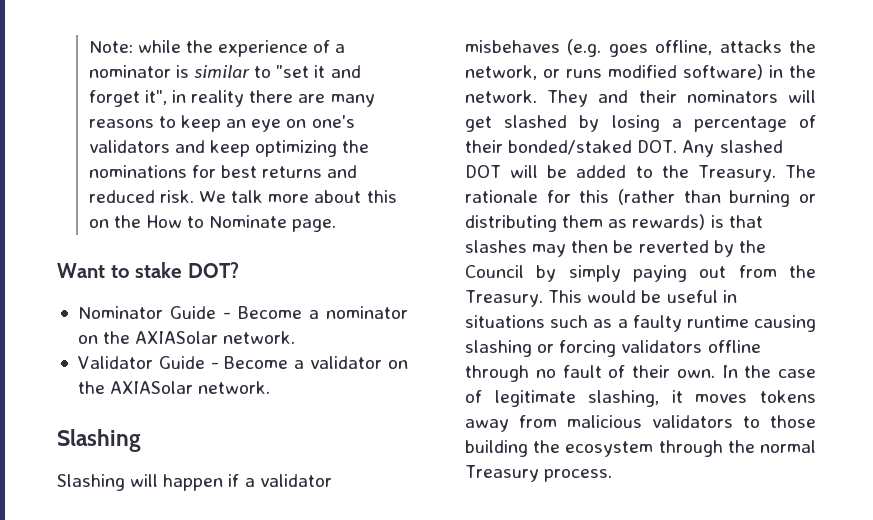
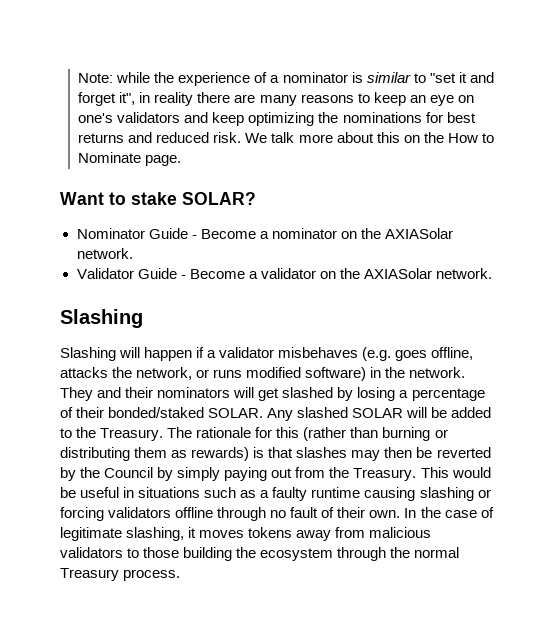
- Want to stake DOT?
+ Want to stake SOLAR?
- They and their nominators will get slashed by losing a percentage of their bonded/staked DOT. Any slashed DOT will be added to the Treasury.
+ They and their nominators will get slashed by losing a percentage of their bonded/staked SOLAR. Any slashed SOLAR will be added to the Treasury.

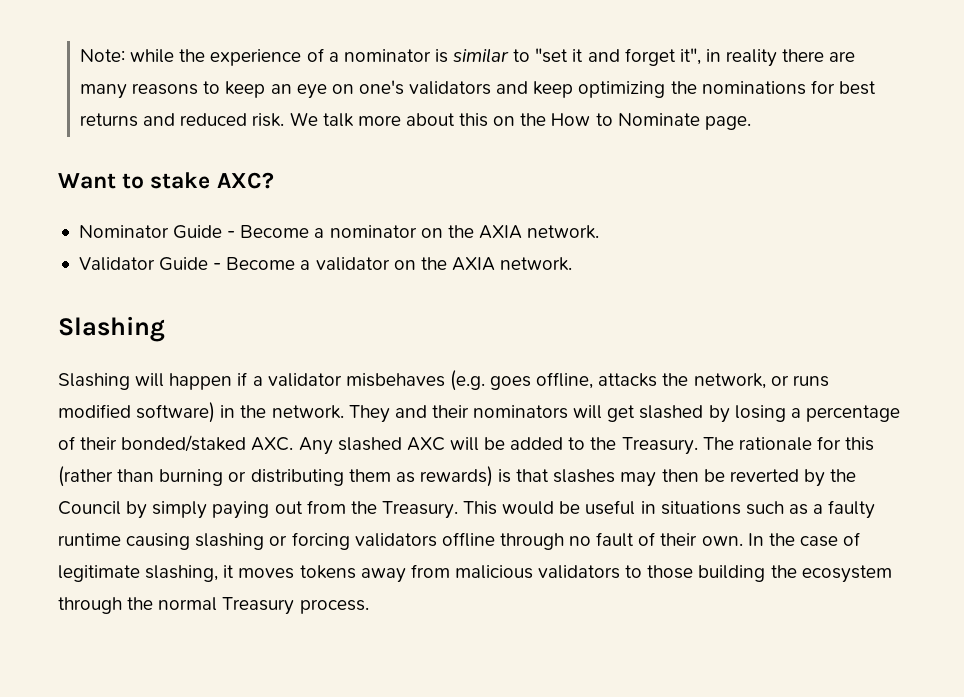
- Want to stake SOLAR?
+ Want to stake AXC?
- Nominator Guide - Become a nominator on the AXIASolar network.
+ Nominator Guide - Become a nominator on the AXIA network.
- Validator Guide - Become a validator on the AXIASolar network.
+ Validator Guide - Become a validator on the AXIA network.
- They and their nominators will get slashed by losing a percentage of their bonded/staked SOLAR. Any slashed SOLAR will be added to the Treasury.
+ They and their nominators will get slashed by losing a percentage of their bonded/staked AXC. Any slashed AXC will be added to the Treasury.

